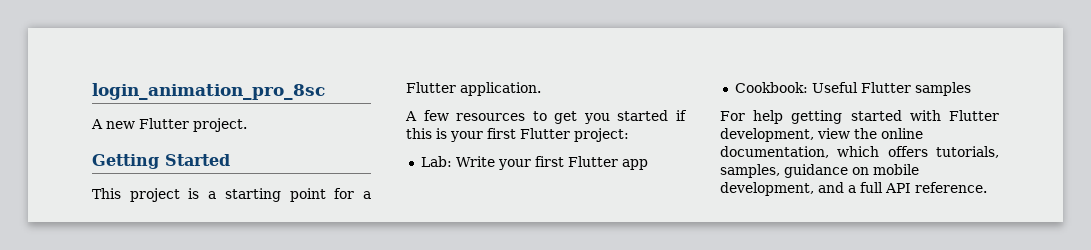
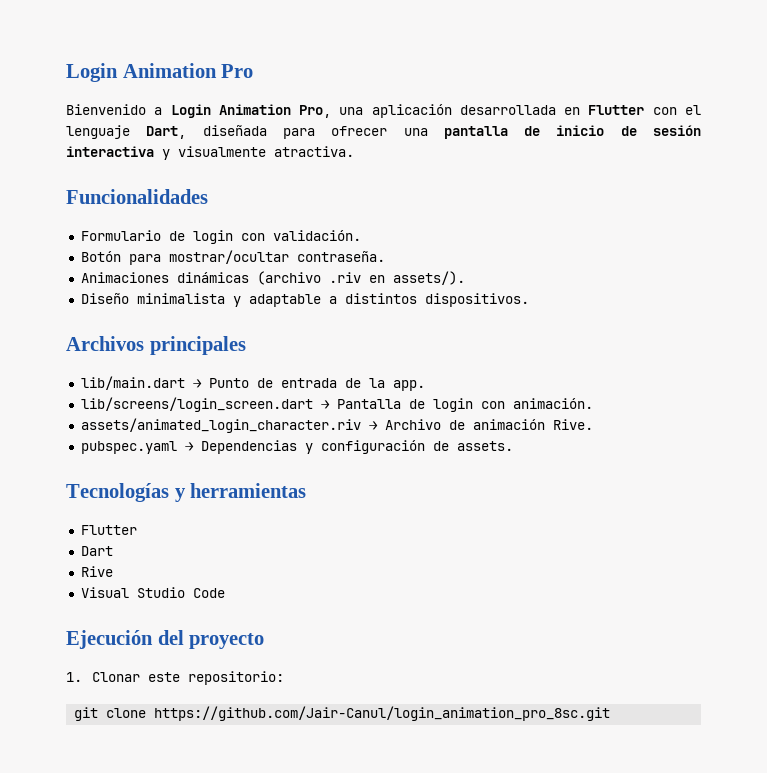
- login_animation_pro_8sc
- A new Flutter project.
- Getting Started
- This project is a starting point for a Flutter application.
- A few resources to get you started if this is your first Flutter project:
- Lab: Write your first Flutter app
- Cookbook: Useful Flutter samples
- For help getting started with Flutter development, view the online documentation, which offers tutorials, samples, guidance on mobile development, and a full API reference.
+ Login Animation Pro
+ Bienvenido a Login Animation Pro, una aplicación desarrollada en Flutter con el lenguaje Dart, diseñada para ofrecer una pantalla de inicio de sesión interactiva y visualmente atractiva.
+ Funcionalidades
+ Formulario de login con validación.
+ Botón para mostrar/ocultar contraseña.
+ Animaciones dinámicas (archivo .riv en assets/).
+ Diseño minimalista y adaptable a distintos dispositivos.
+ Archivos principales
+ lib/main.dart → Punto de entrada de la app.
+ lib/screens/login_screen.dart → Pantalla de login con animación.
+ assets/animated_login_character.riv → Archivo de animación Rive.
+ pubspec.yaml → Dependencias y configuración de assets.
+ Tecnologías y herramientas
+ Flutter
+ Dart
+ Rive
+ Visual Studio Code
+ Ejecución del proyecto
+ 1. Clonar este repositorio:
+ git clone https://github.com/Jair-Canul/login_animation_pro_8sc.git

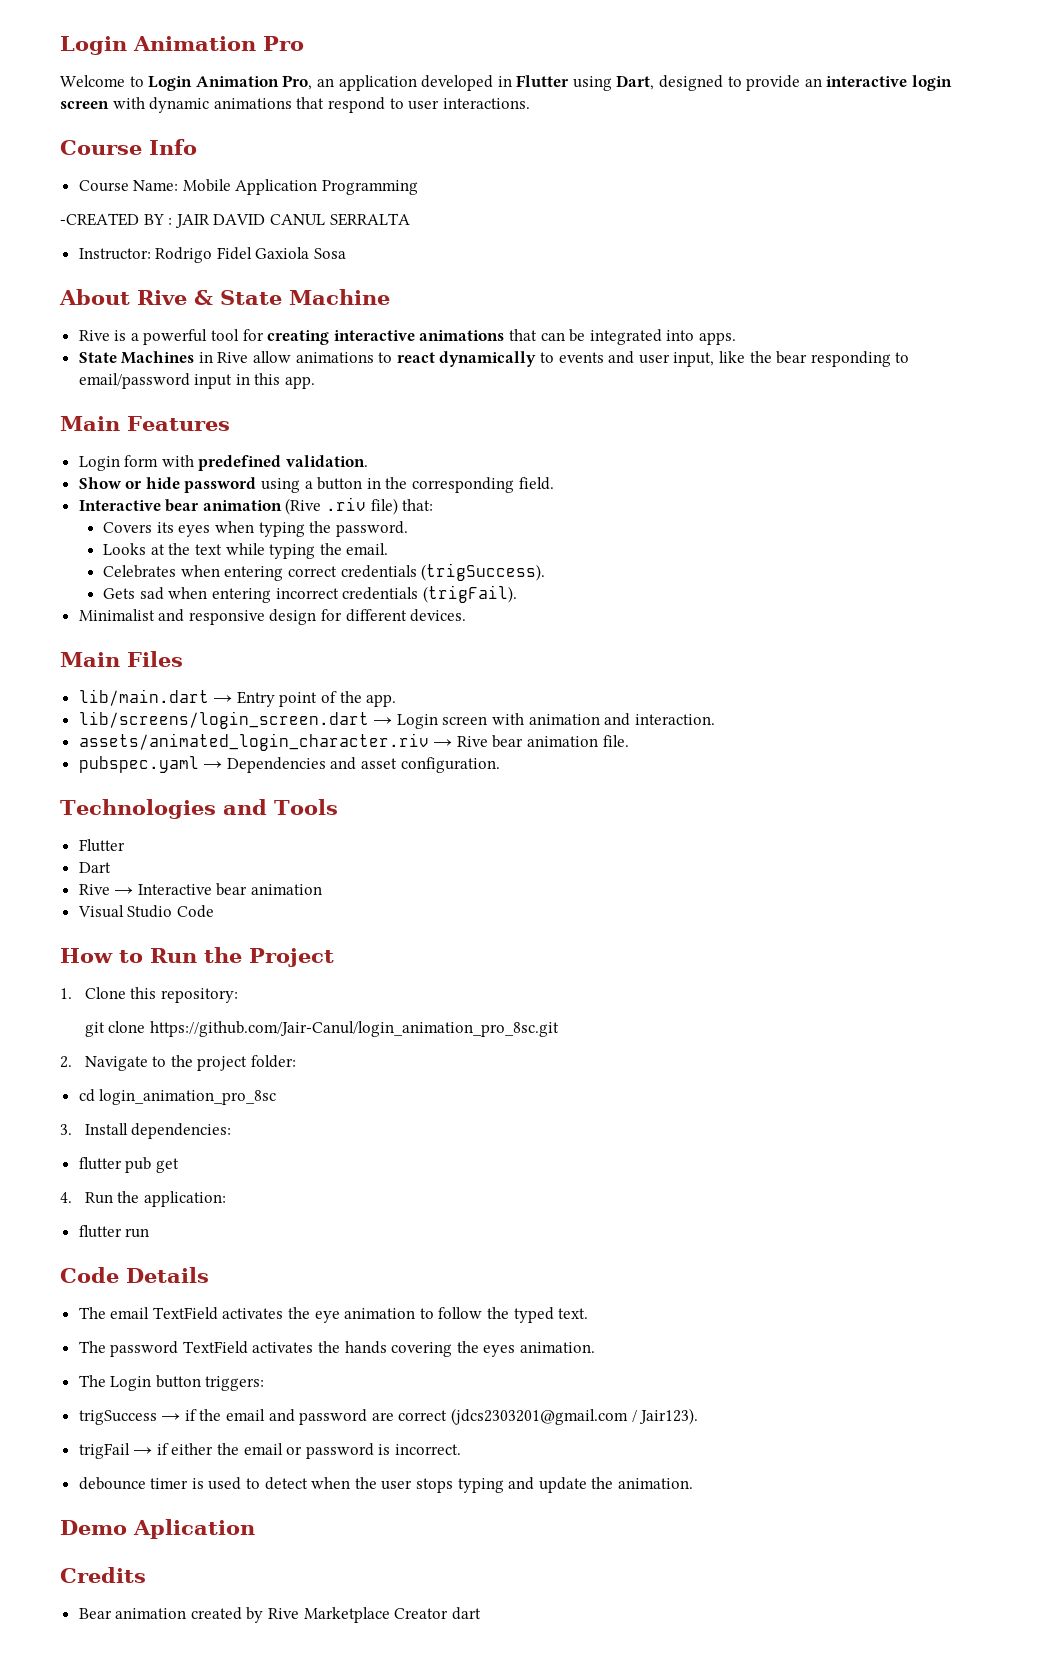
- Bienvenido a Login Animation Pro, una aplicación desarrollada en Flutter con el lenguaje Dart, diseñada para ofrecer una pantalla de inicio de sesión interactiva y visualmente atractiva.
- Funcionalidades
- Formulario de login con validación.
- Botón para mostrar/ocultar contraseña.
- Animaciones dinámicas (archivo .riv en assets/).
- Diseño minimalista y adaptable a distintos dispositivos.
- Archivos principales
- lib/main.dart → Punto de entrada de la app.
- lib/screens/login_screen.dart → Pantalla de login con animación.
- assets/animated_login_character.riv → Archivo de animación Rive.
- pubspec.yaml → Dependencias y configuración de assets.
- Tecnologías y herramientas
+ Welcome to Login Animation Pro, an application developed in Flutter using Dart, designed to provide an interactive login screen with dynamic animations that respond to user interactions.
+ Course Info
+ Course Name: Mobile Application Programming
+ -CREATED BY : JAIR DAVID CANUL SERRALTA
+ Instructor: Rodrigo Fidel Gaxiola Sosa
+ About Rive & State Machine
+ Rive is a powerful tool for creating interactive animations that can be integrated into apps.
+ State Machines in Rive allow animations to react dynamically to events and user input, like the bear responding to email/password input in this app.
+ Main Features
+ Login form with predefined validation.
+ Show or hide password using a button in the corresponding field.
+ Interactive bear animation (Rive .riv file) that:
+ Covers its eyes when typing the password.
+ Looks at the text while typing the email.
+ Celebrates when entering correct credentials (trigSuccess).
+ Gets sad when entering incorrect credentials (trigFail).
+ Minimalist and responsive design for different devices.
+ Main Files
+ lib/main.dart → Entry point of the app.
+ lib/screens/login_screen.dart → Login screen with animation and interaction.
+ assets/animated_login_character.riv → Rive bear animation file.
+ pubspec.yaml → Dependencies and asset configuration.
+ Technologies and Tools
- Rive
+ Rive → Interactive bear animation
- Ejecución del proyecto
- 1. Clonar este repositorio:
+ How to Run the Project
+ 1. Clone this repository:
  git clone https://github.com/Jair-Canul/login_animation_pro_8sc.git
+ 2. Navigate to the project folder:
+ cd login_animation_pro_8sc
+ 3. Install dependencies:
+ flutter pub get
+ 4. Run the application:
+ flutter run
+ Code Details
+ The email TextField activates the eye animation to follow the typed text.
+ The password TextField activates the hands covering the eyes animation.
+ The Login button triggers:
+ trigSuccess → if the email and password are correct (jdcs2303201@gmail.com / Jair123).
+ trigFail → if either the email or password is incorrect.
+ debounce timer is used to detect when the user stops typing and update the animation.
+ Demo Aplication
+ Credits
+ Bear animation created by Rive Marketplace Creator dart

